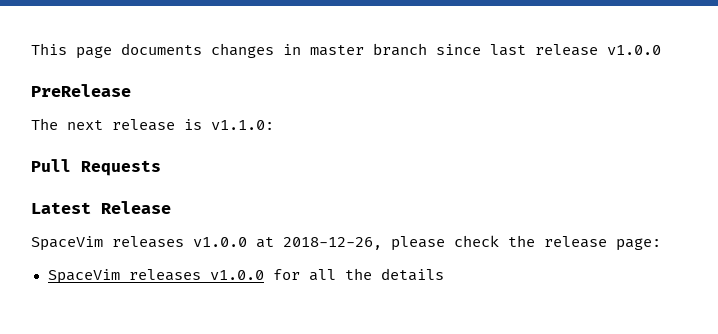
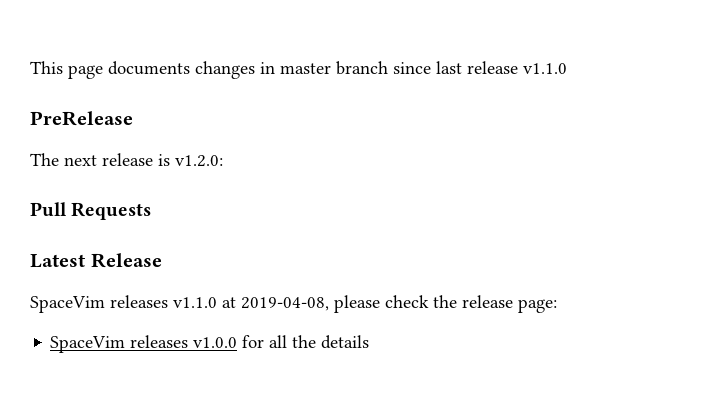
- This page documents changes in master branch since last release v1.0.0
+ This page documents changes in master branch since last release v1.1.0
- The next release is v1.1.0:
+ The next release is v1.2.0:
- SpaceVim releases v1.0.0 at 2018-12-26, please check the release page:
+ SpaceVim releases v1.1.0 at 2019-04-08, please check the release page:

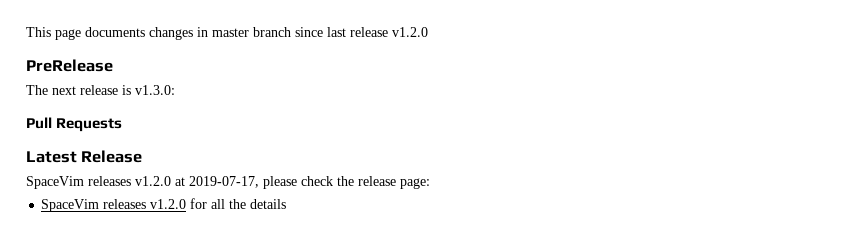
- This page documents changes in master branch since last release v1.1.0
+ This page documents changes in master branch since last release v1.2.0
- The next release is v1.2.0:
+ The next release is v1.3.0:
- SpaceVim releases v1.1.0 at 2019-04-08, please check the release page:
+ SpaceVim releases v1.2.0 at 2019-07-17, please check the release page:
- SpaceVim releases v1.0.0 for all the details
+ SpaceVim releases v1.2.0 for all the details

